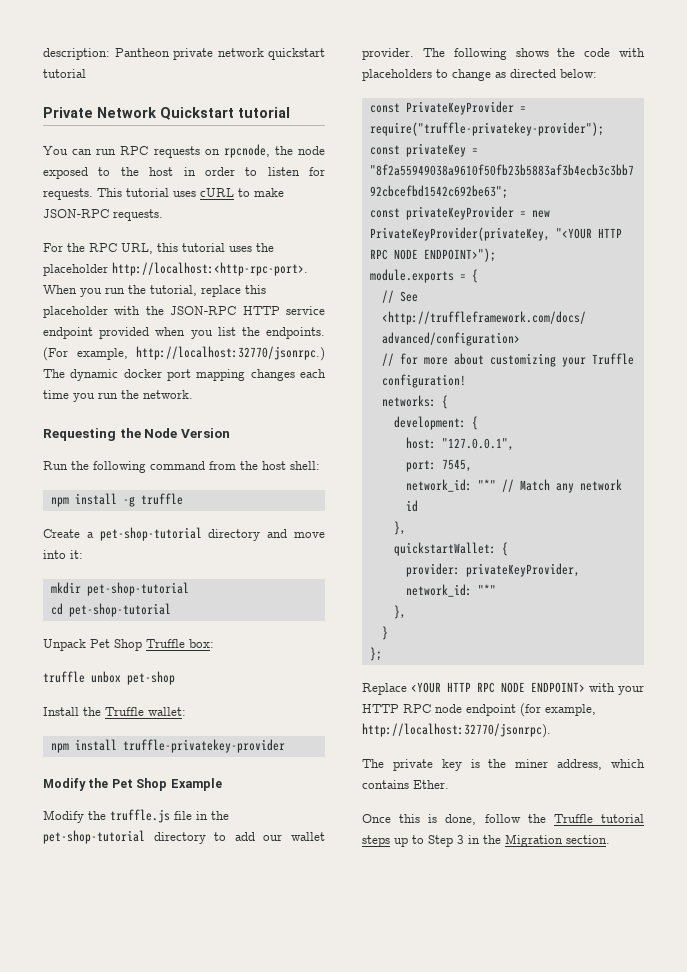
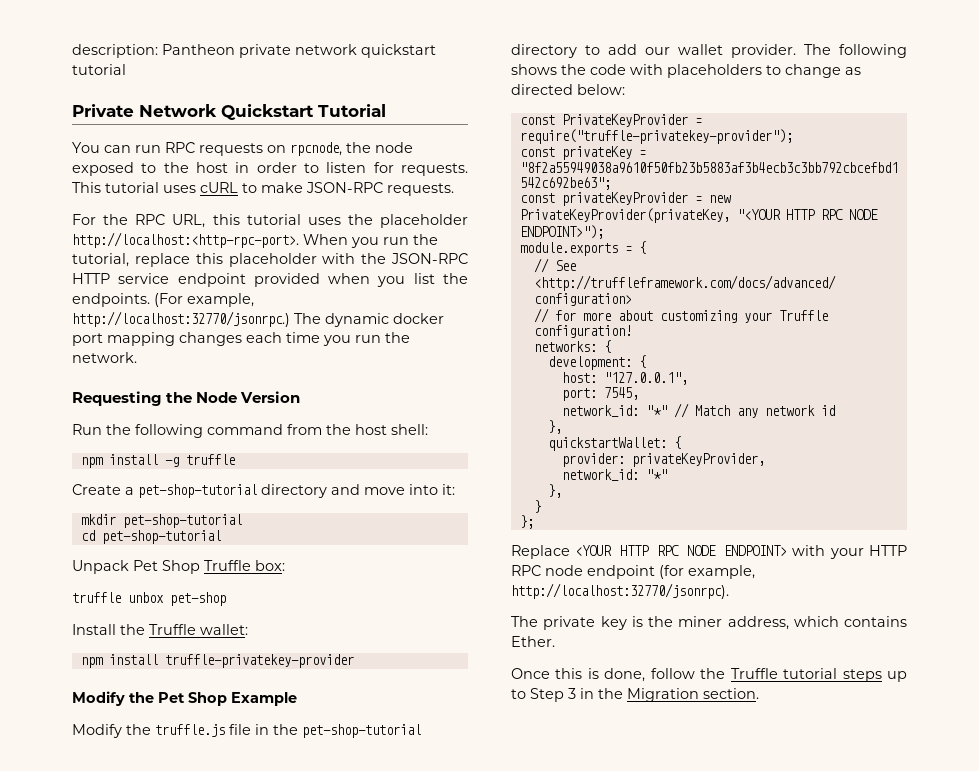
- Private Network Quickstart tutorial
+ Private Network Quickstart Tutorial

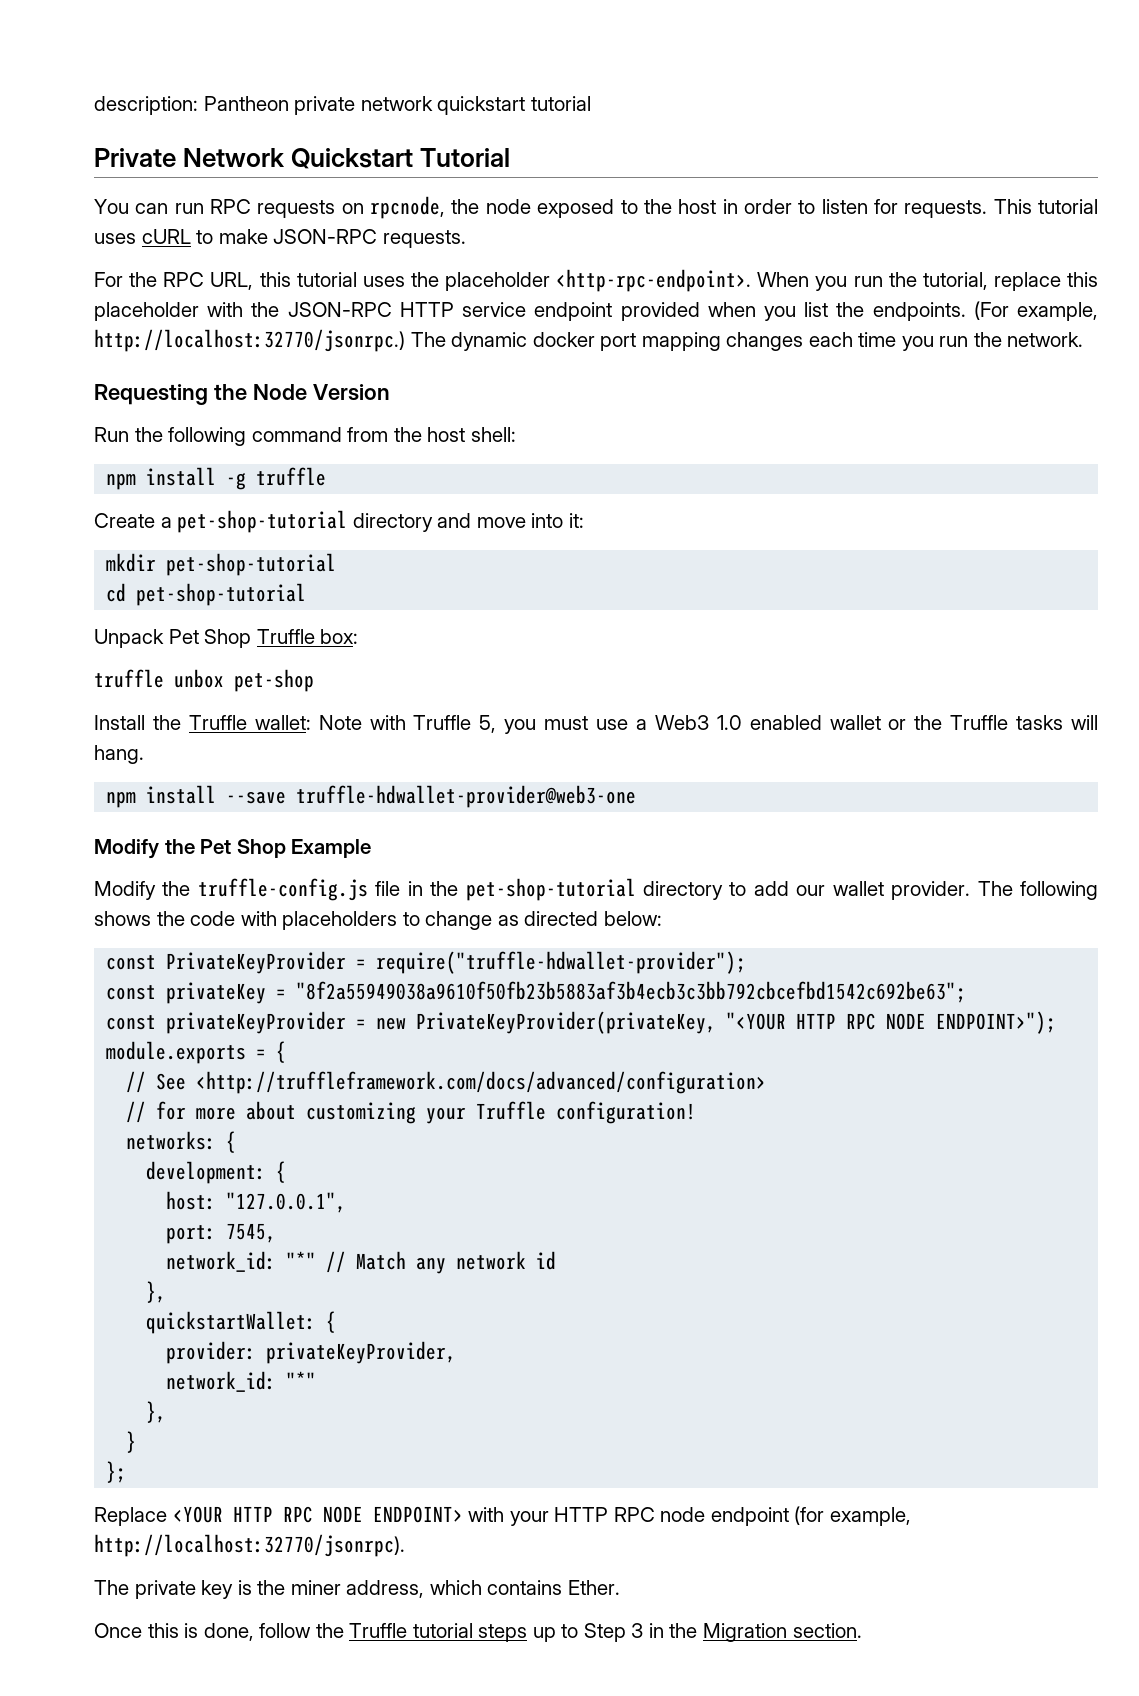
- For the RPC URL, this tutorial uses the placeholder http://localhost:<http-rpc-port>.
+ For the RPC URL, this tutorial uses the placeholder <http-rpc-endpoint>.
- Install the Truffle wallet:
- npm install truffle-privatekey-provider
+ Install the Truffle wallet: Note with Truffle 5, you must use a Web3 1.0 enabled wallet or the Truffle tasks will hang.
+ npm install --save truffle-hdwallet-provider@web3-one
- Modify the truffle.js file in the pet-shop-tutorial directory to add our wallet provider.
+ Modify the truffle-config.js file in the pet-shop-tutorial directory to add our wallet provider.
- const PrivateKeyProvider = require("truffle-privatekey-provider");
+ const PrivateKeyProvider = require("truffle-hdwallet-provider");

